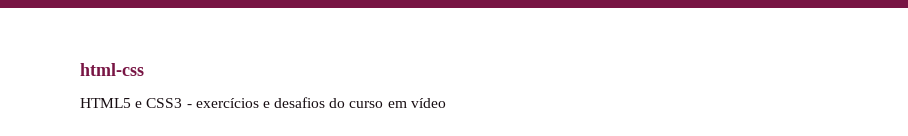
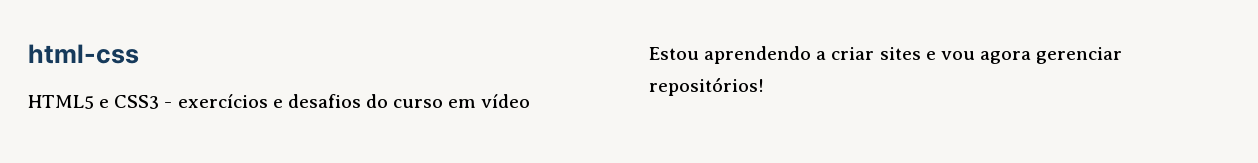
+ Estou aprendendo a criar sites e vou agora gerenciar repositórios!

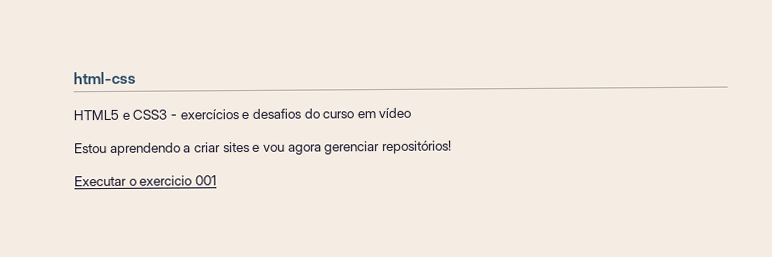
+ Executar o exercicio 001

